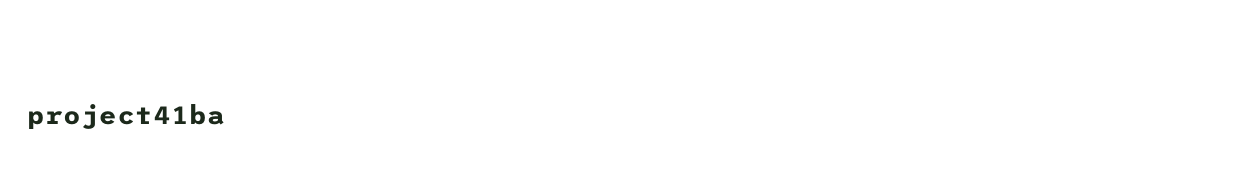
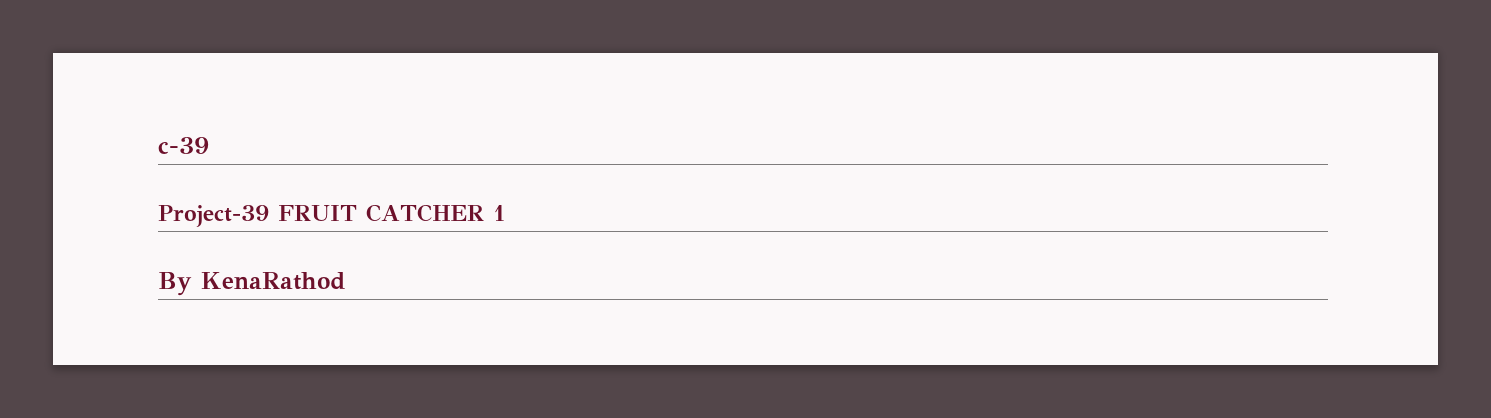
- project41ba
+ c-39
+ Project-39 FRUIT CATCHER 1
+ By KenaRathod

